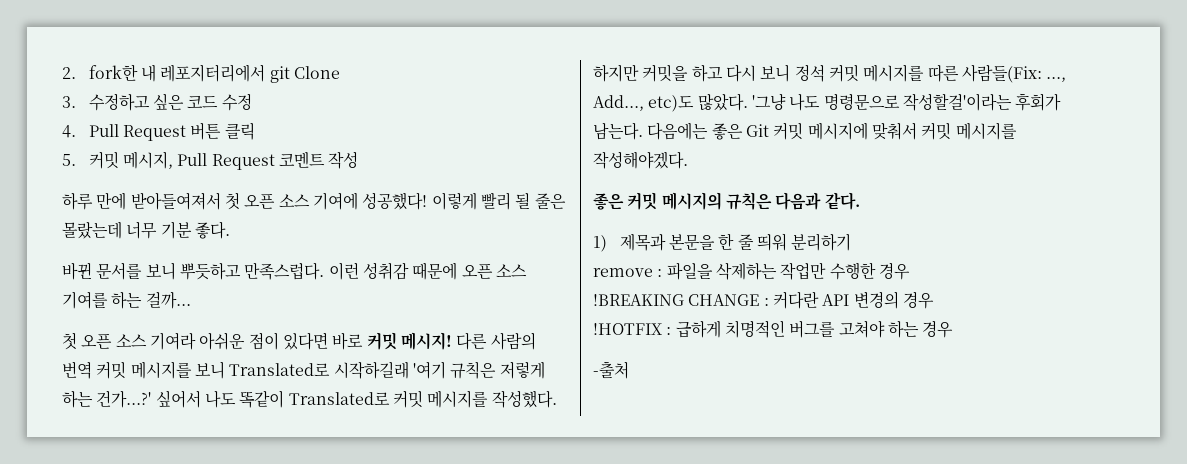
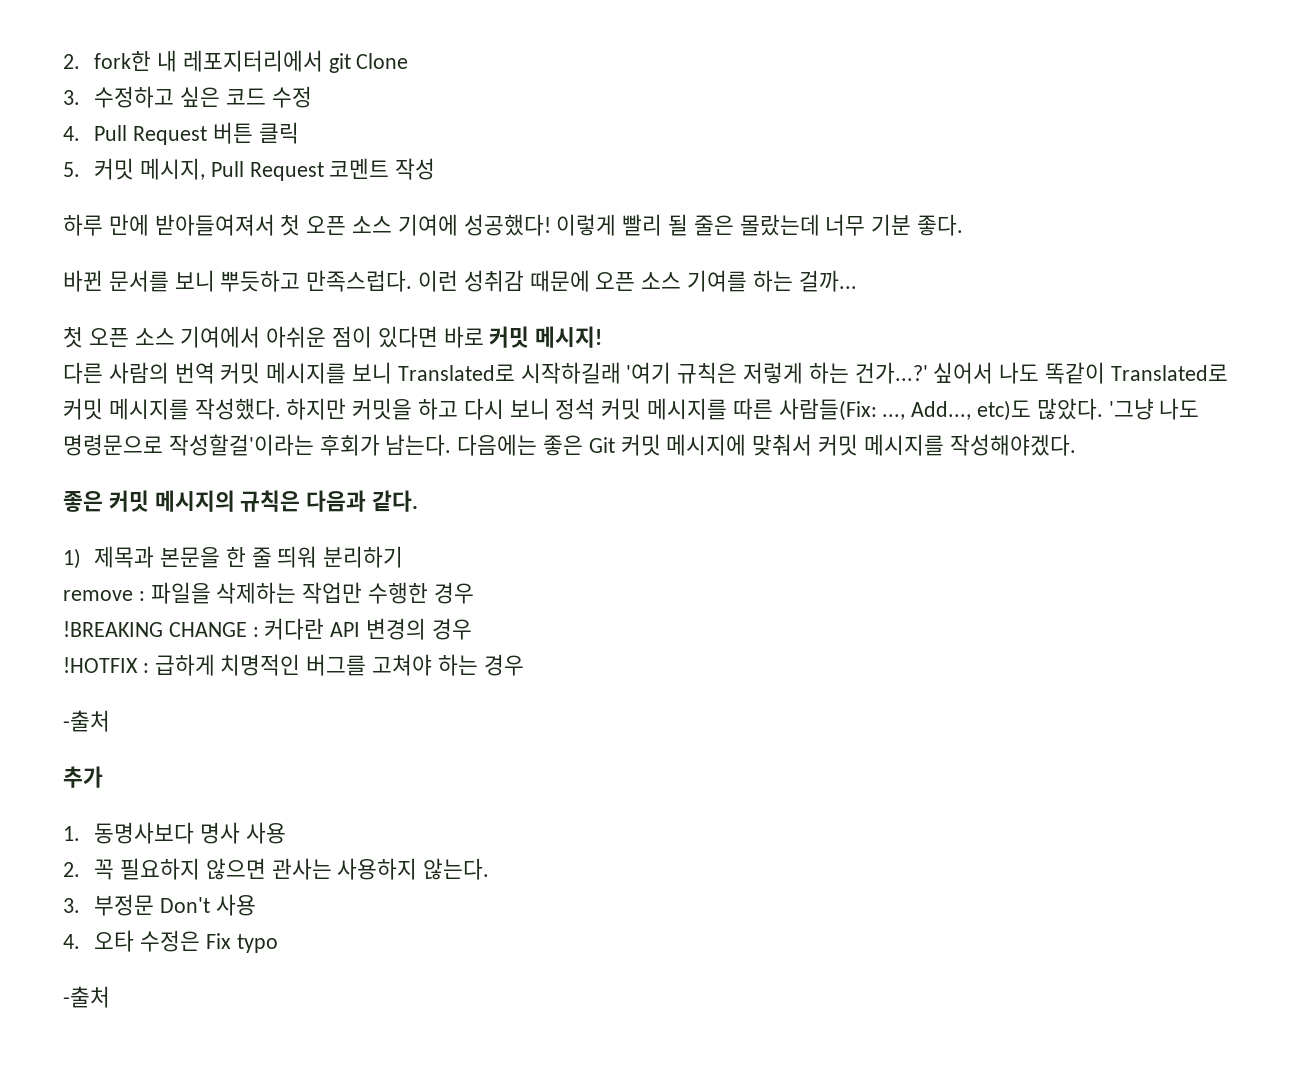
- 첫 오픈 소스 기여라 아쉬운 점이 있다면 바로 커밋 메시지! 다른 사람의 번역 커밋 메시지를 보니 Translated로 시작하길래 '여기 규칙은 저렇게 하는 건가...?'
+ 첫 오픈 소스 기여에서 아쉬운 점이 있다면 바로 커밋 메시지!
+ 다른 사람의 번역 커밋 메시지를 보니 Translated로 시작하길래 '여기 규칙은 저렇게 하는 건가...?'
+ 추가
+ 1. 동명사보다 명사 사용
+ 2. 꼭 필요하지 않으면 관사는 사용하지 않는다.
+ 3. 부정문 Don't 사용
+ 4. 오타 수정은 Fix typo
+ -출처

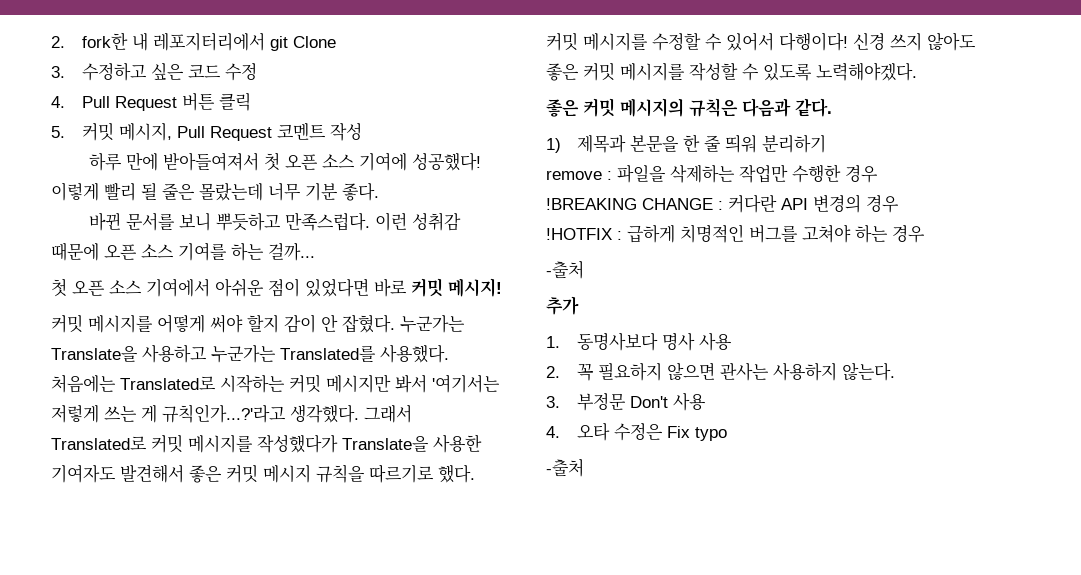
- 첫 오픈 소스 기여에서 아쉬운 점이 있다면 바로 커밋 메시지!
+ 첫 오픈 소스 기여에서 아쉬운 점이 있었다면 바로 커밋 메시지!
- 다른 사람의 번역 커밋 메시지를 보니 Translated로 시작하길래 '여기 규칙은 저렇게 하는 건가...?' 싶어서 나도 똑같이 Translated로 커밋 메시지를 작성했다. 하지만 커밋을 하고 다시 보니 정석 커밋 메시지를 따른 사람들(Fix: ..., Add..., etc)도 많았다. '그냥 나도 명령문으로 작성할걸'이라는 후회가 남는다. 다음에는 좋은 Git 커밋 메시지에 맞춰서 커밋 메시지를 작성해야겠다.
+ 커밋 메시지를 어떻게 써야 할지 감이 안 잡혔다. 누군가는 Translate을 사용하고 누군가는 Translated를 사용했다. 처음에는 Translated로 시작하는 커밋 메시지만 봐서 '여기서는 저렇게 쓰는 게 규칙인가...?'라고 생각했다. 그래서 Translated로 커밋 메시지를 작성했다가 Translate을 사용한 기여자도 발견해서 좋은 커밋 메시지 규칙을 따르기로 했다. 커밋 메시지를 수정할 수 있어서 다행이다! 신경 쓰지 않아도 좋은 커밋 메시지를 작성할 수 있도록 노력해야겠다.

